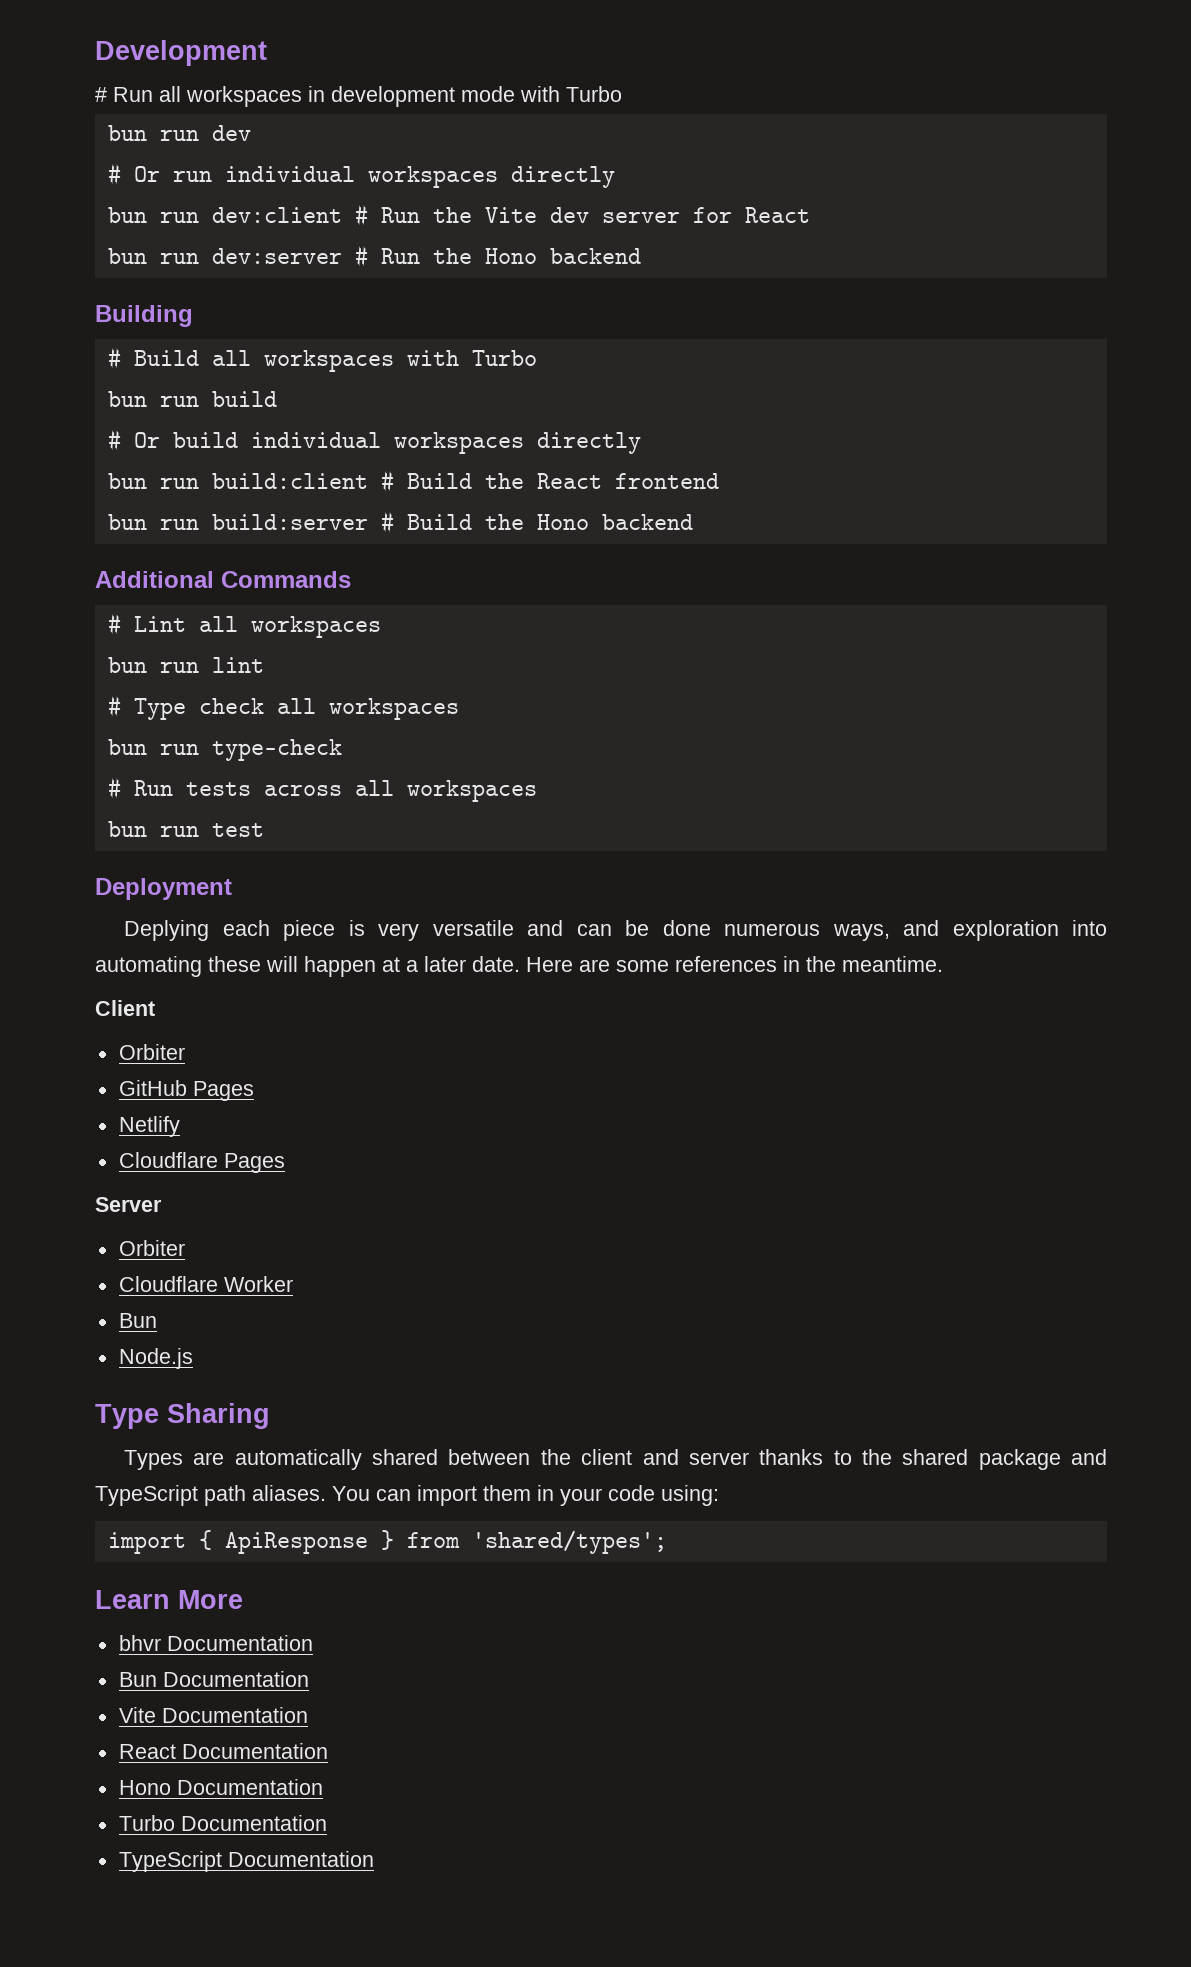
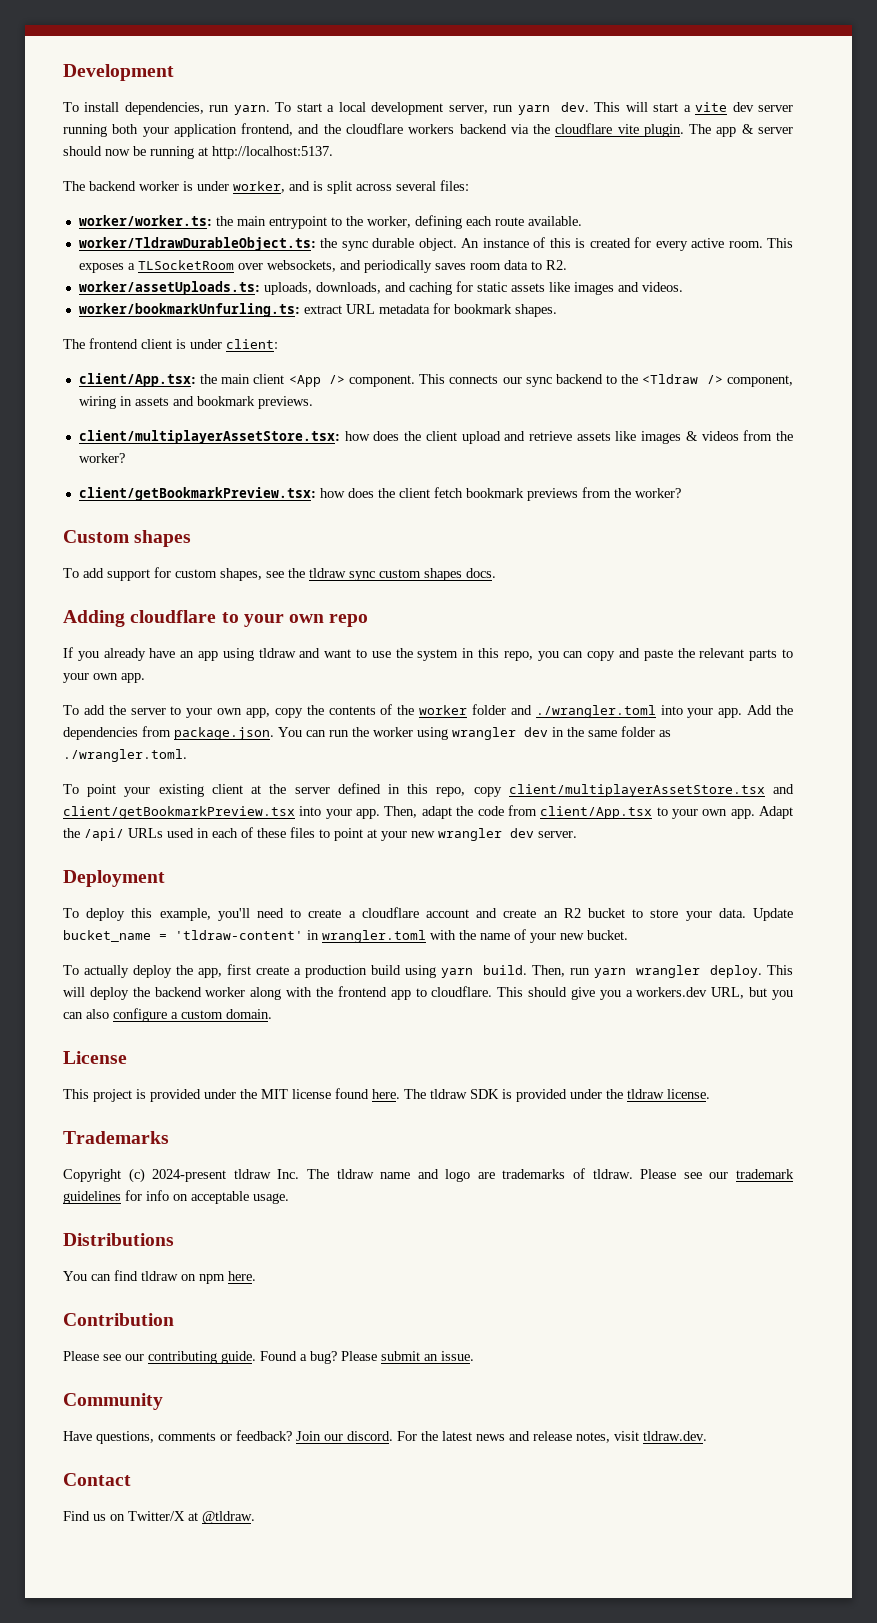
- # Run all workspaces in development mode with Turbo
- bun run dev
- # Or run individual workspaces directly
- bun run dev:client # Run the Vite dev server for React
- bun run dev:server # Run the Hono backend
- Building
- # Build all workspaces with Turbo
- bun run build
- # Or build individual workspaces directly
- bun run build:client # Build the React frontend
- bun run build:server # Build the Hono backend
- Additional Commands
- # Lint all workspaces
- bun run lint
- # Type check all workspaces
- bun run type-check
- # Run tests across all workspaces
- bun run test
+ To install dependencies, run yarn. To start a local development server, run yarn dev. This will start a vite dev server running both your application frontend, and the cloudflare workers backend via the cloudflare vite plugin. The app & server should now be running at http://localhost:5137.
+ The backend worker is under worker, and is split across several files:
+ worker/worker.ts: the main entrypoint to the worker, defining each route available.
+ worker/TldrawDurableObject.ts: the sync durable object. An instance of this is created for every active room. This exposes a TLSocketRoom over websockets, and periodically saves room data to R2.
+ worker/assetUploads.ts: uploads, downloads, and caching for static assets like images and videos.
+ worker/bookmarkUnfurling.ts: extract URL metadata for bookmark shapes.
+ The frontend client is under client:
+ client/App.tsx: the main client <App /> component. This connects our sync backend to the <Tldraw /> component, wiring in assets and bookmark previews.
+ client/multiplayerAssetStore.tsx: how does the client upload and retrieve assets like images & videos from the worker?
+ client/getBookmarkPreview.tsx: how does the client fetch bookmark previews from the worker?
+ Custom shapes
+ To add support for custom shapes, see the tldraw sync custom shapes docs.
+ Adding cloudflare to your own repo
+ If you already have an app using tldraw and want to use the system in this repo, you can copy and paste the relevant parts to your own app.
+ To add the server to your own app, copy the contents of the worker folder and ./wrangler.toml into your app. Add the dependencies from package.json. You can run the worker using wrangler dev in the same folder as ./wrangler.toml.
+ To point your existing client at the server defined in this repo, copy client/multiplayerAssetStore.tsx and client/getBookmarkPreview.tsx into your app. Then, adapt the code from client/App.tsx to your own app. Adapt the /api/ URLs used in each of these files to point at your new wrangler dev server.
  Deployment
- Deplying each piece is very versatile and can be done numerous ways, and exploration into automating these will happen at a later date. Here are some references in the meantime.
- Client
- Orbiter
- GitHub Pages
- Netlify
- Cloudflare Pages
- Server
- Orbiter
- Cloudflare Worker
- Bun
- Node.js
- Type Sharing
- Types are automatically shared between the client and server thanks to the shared package and TypeScript path aliases. You can import them in your code using:
- import { ApiResponse } from 'shared/types';
- Learn More
- bhvr Documentation
- Bun Documentation
- Vite Documentation
- React Documentation
- Hono Documentation
- Turbo Documentation
- TypeScript Documentation
+ To deploy this example, you'll need to create a cloudflare account and create an R2 bucket to store your data. Update bucket_name = 'tldraw-content' in wrangler.toml with the name of your new bucket.
+ To actually deploy the app, first create a production build using yarn build. Then, run yarn wrangler deploy. This will deploy the backend worker along with the frontend app to cloudflare. This should give you a workers.dev URL, but you can also configure a custom domain.
+ License
+ This project is provided under the MIT license found here. The tldraw SDK is provided under the tldraw license.
+ Trademarks
+ Copyright (c) 2024-present tldraw Inc. The tldraw name and logo are trademarks of tldraw. Please see our trademark guidelines for info on acceptable usage.
+ Distributions
+ You can find tldraw on npm here.
+ Contribution
+ Please see our contributing guide. Found a bug? Please submit an issue.
+ Community
+ Have questions, comments or feedback? Join our discord. For the latest news and release notes, visit tldraw.dev.
+ Contact
+ Find us on Twitter/X at @tldraw.

